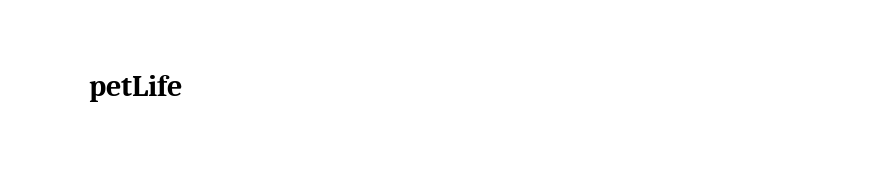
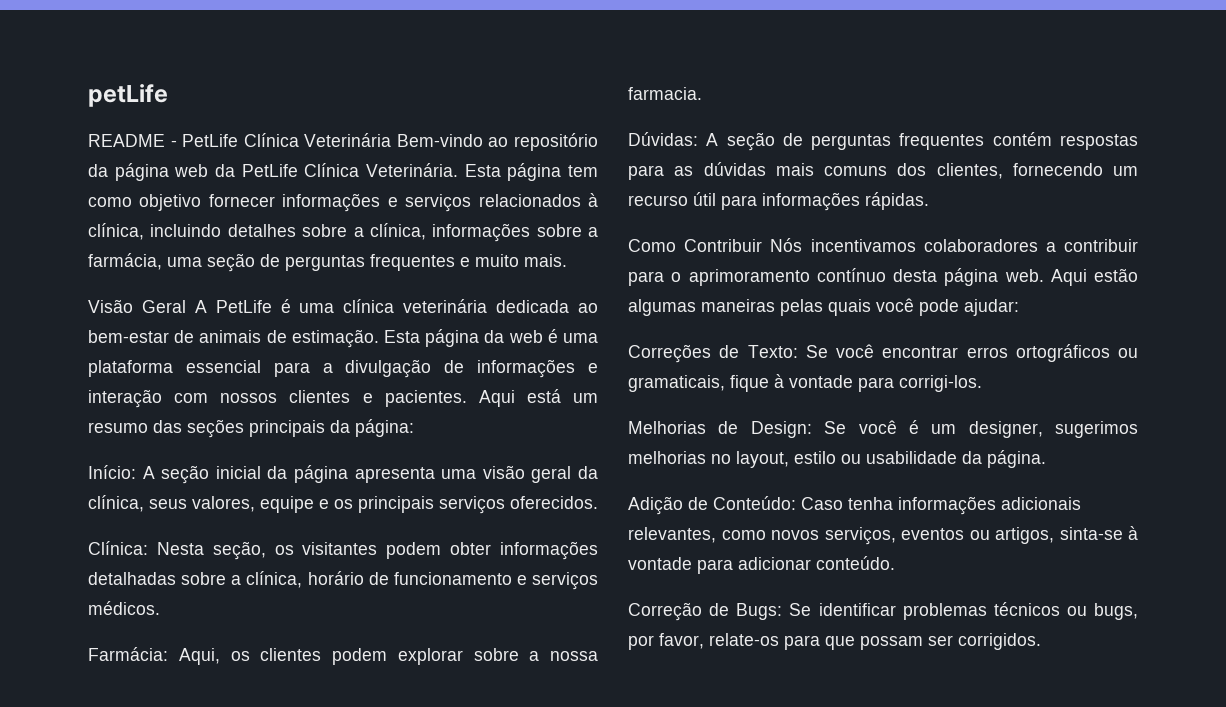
+ README - PetLife Clínica Veterinária Bem-vindo ao repositório da página web da PetLife Clínica Veterinária. Esta página tem como objetivo fornecer informações e serviços relacionados à clínica, incluindo detalhes sobre a clínica, informações sobre a farmácia, uma seção de perguntas frequentes e muito mais.
+ Visão Geral A PetLife é uma clínica veterinária dedicada ao bem-estar de animais de estimação. Esta página da web é uma plataforma essencial para a divulgação de informações e interação com nossos clientes e pacientes. Aqui está um resumo das seções principais da página:
+ Início: A seção inicial da página apresenta uma visão geral da clínica, seus valores, equipe e os principais serviços oferecidos.
+ Clínica: Nesta seção, os visitantes podem obter informações detalhadas sobre a clínica, horário de funcionamento e serviços médicos.
+ Farmácia: Aqui, os clientes podem explorar sobre a nossa farmacia.
+ Dúvidas: A seção de perguntas frequentes contém respostas para as dúvidas mais comuns dos clientes, fornecendo um recurso útil para informações rápidas.
+ Como Contribuir Nós incentivamos colaboradores a contribuir para o aprimoramento contínuo desta página web. Aqui estão algumas maneiras pelas quais você pode ajudar:
+ Correções de Texto: Se você encontrar erros ortográficos ou gramaticais, fique à vontade para corrigi-los.
+ Melhorias de Design: Se você é um designer, sugerimos melhorias no layout, estilo ou usabilidade da página.
+ Adição de Conteúdo: Caso tenha informações adicionais relevantes, como novos serviços, eventos ou artigos, sinta-se à vontade para adicionar conteúdo.
+ Correção de Bugs: Se identificar problemas técnicos ou bugs, por favor, relate-os para que possam ser corrigidos.

